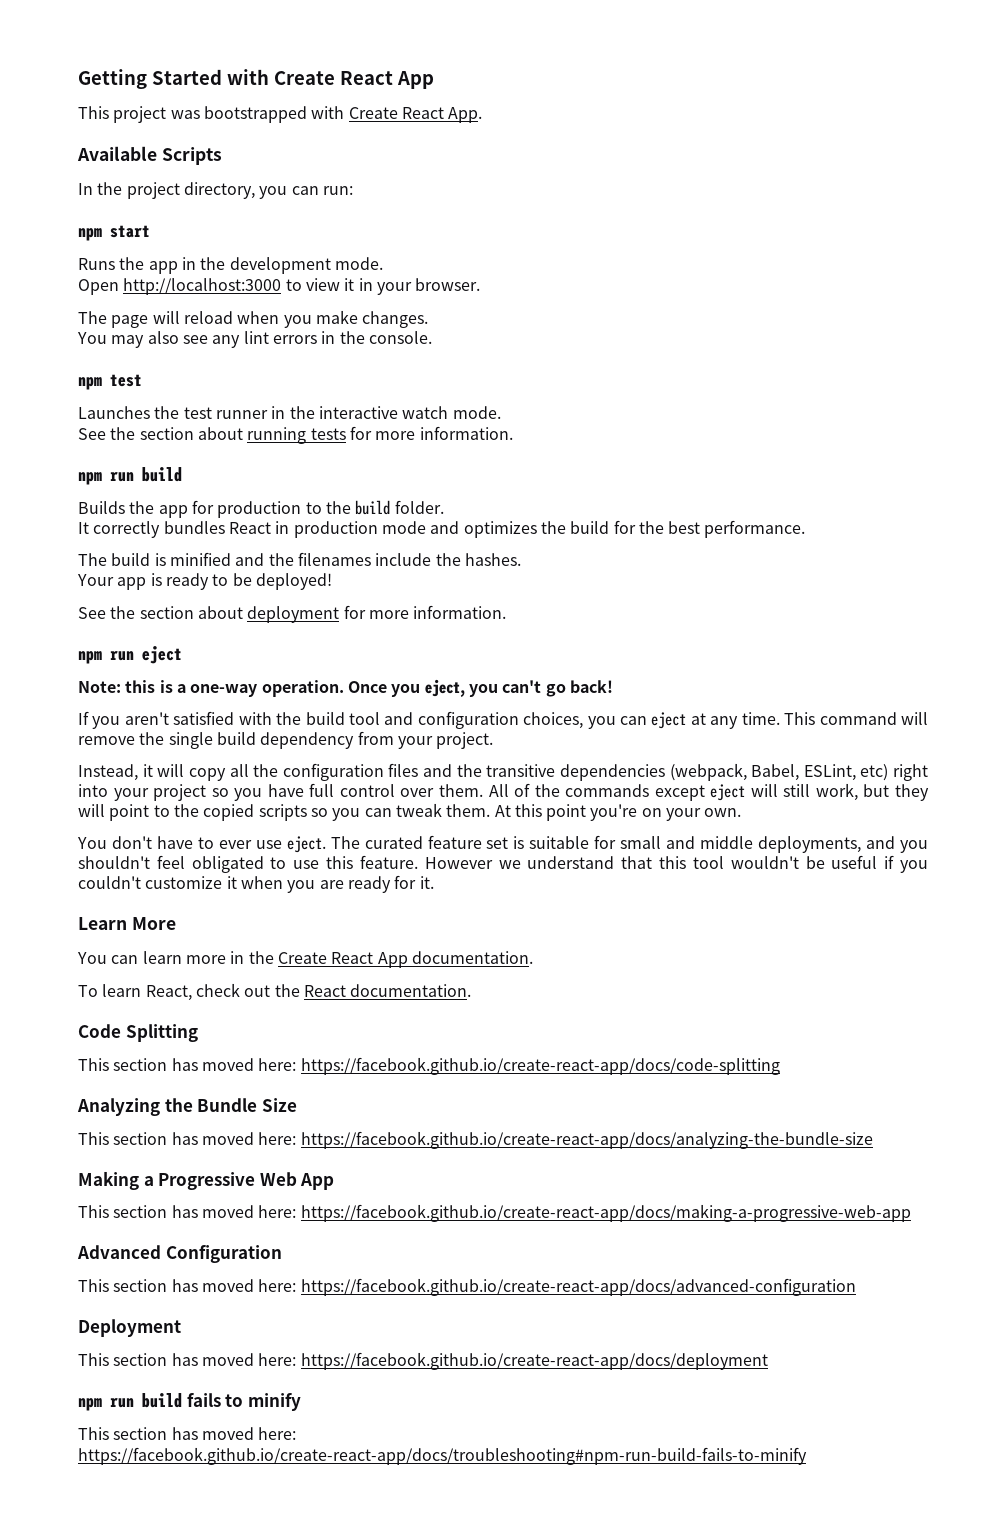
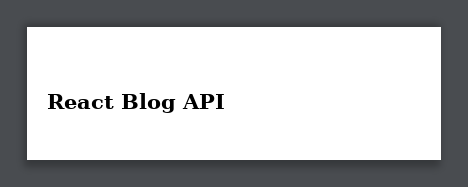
- Getting Started with Create React App
- This project was bootstrapped with Create React App.
- Available Scripts
- In the project directory, you can run:
- npm start
- Runs the app in the development mode.
- Open http://localhost:3000 to view it in your browser.
- The page will reload when you make changes.
- You may also see any lint errors in the console.
- npm test
- Launches the test runner in the interactive watch mode.
- See the section about running tests for more information.
- npm run build
- Builds the app for production to the build folder.
- It correctly bundles React in production mode and optimizes the build for the best performance.
- The build is minified and the filenames include the hashes.
- Your app is ready to be deployed!
- See the section about deployment for more information.
- npm run eject
- Note: this is a one-way operation. Once you eject, you can't go back!
- If you aren't satisfied with the build tool and configuration choices, you can eject at any time. This command will remove the single build dependency from your project.
- Instead, it will copy all the configuration files and the transitive dependencies (webpack, Babel, ESLint, etc) right into your project so you have full control over them. All of the commands except eject will still work, but they will point to the copied scripts so you can tweak them. At this point you're on your own.
- You don't have to ever use eject. The curated feature set is suitable for small and middle deployments, and you shouldn't feel obligated to use this feature. However we understand that this tool wouldn't be useful if you couldn't customize it when you are ready for it.
- Learn More
- You can learn more in the Create React App documentation.
- To learn React, check out the React documentation.
- Code Splitting
- This section has moved here: https://facebook.github.io/create-react-app/docs/code-splitting
- Analyzing the Bundle Size
- This section has moved here: https://facebook.github.io/create-react-app/docs/analyzing-the-bundle-size
- Making a Progressive Web App
- This section has moved here: https://facebook.github.io/create-react-app/docs/making-a-progressive-web-app
- Advanced Configuration
- This section has moved here: https://facebook.github.io/create-react-app/docs/advanced-configuration
- Deployment
- This section has moved here: https://facebook.github.io/create-react-app/docs/deployment
- npm run build fails to minify
- This section has moved here: https://facebook.github.io/create-react-app/docs/troubleshooting#npm-run-build-fails-to-minify
+ React Blog API

